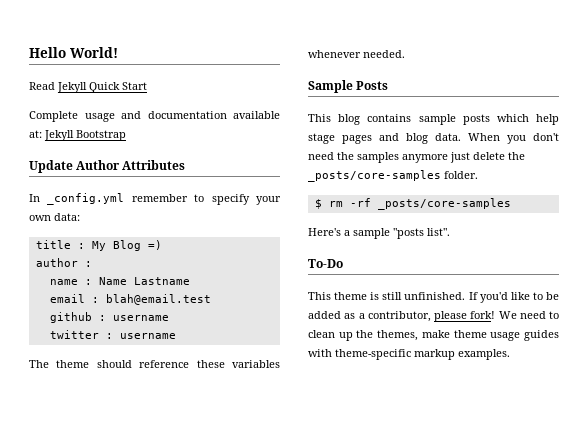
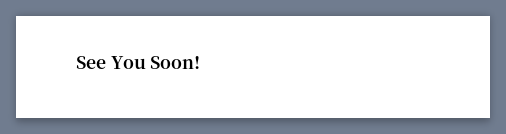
- Hello World!
- Read Jekyll Quick Start
- Complete usage and documentation available at: Jekyll Bootstrap
- Update Author Attributes
- In _config.yml remember to specify your own data:
- title : My Blog =)
- author :
- name : Name Lastname
- email : blah@email.test
- github : username
- twitter : username
- The theme should reference these variables whenever needed.
- Sample Posts
- This blog contains sample posts which help stage pages and blog data. When you don't need the samples anymore just delete the _posts/core-samples folder.
- $ rm -rf _posts/core-samples
- Here's a sample "posts list".
- To-Do
- This theme is still unfinished. If you'd like to be added as a contributor, please fork! We need to clean up the themes, make theme usage guides with theme-specific markup examples.
+ See You Soon!

